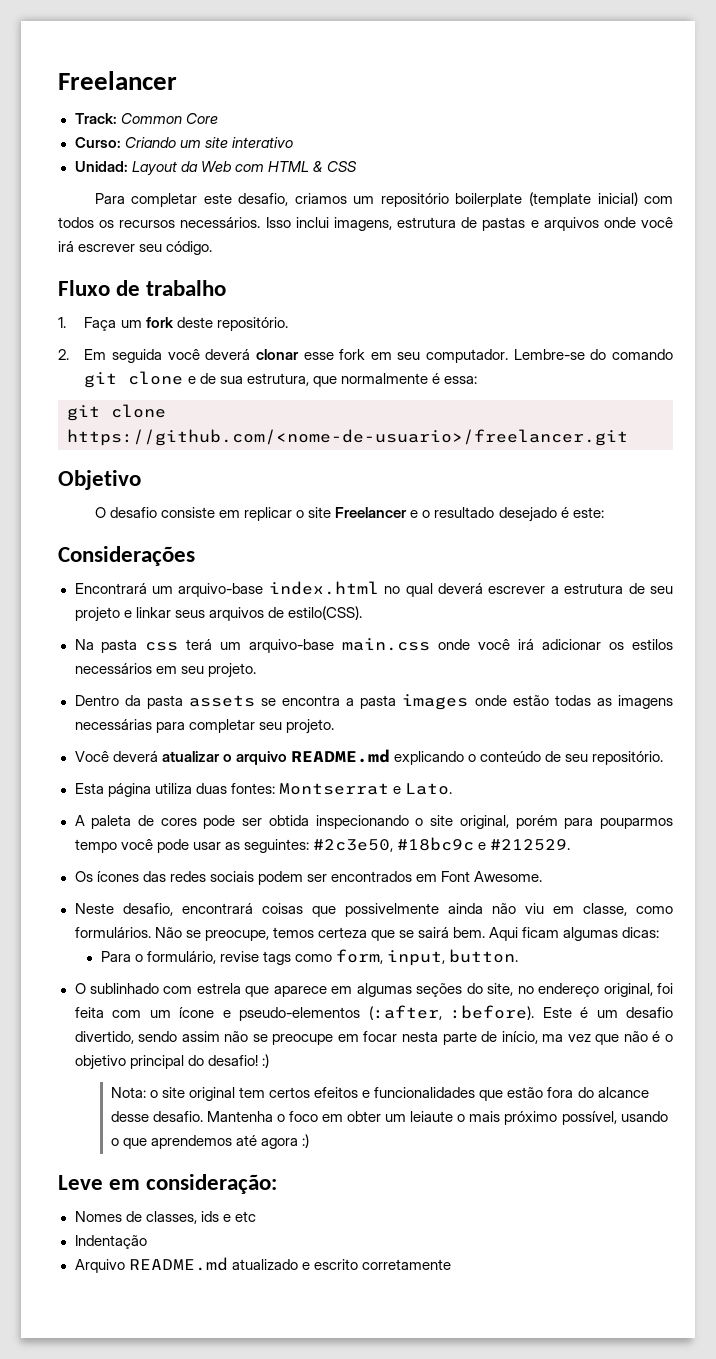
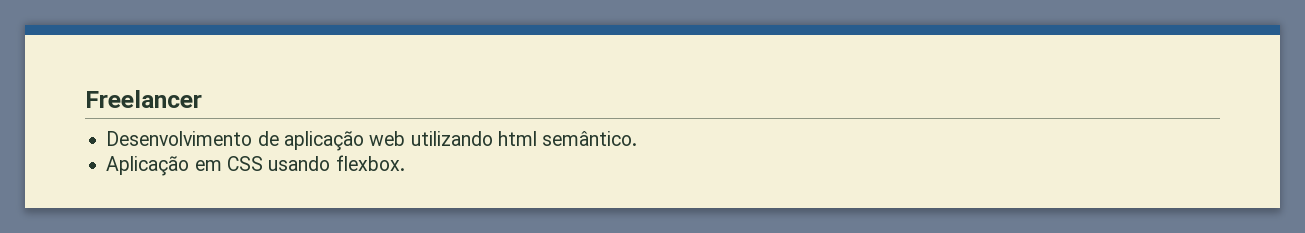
- Track: Common Core
- Curso: Criando um site interativo
- Unidad: Layout da Web com HTML & CSS
- Para completar este desafio, criamos um repositório boilerplate (template inicial) com todos os recursos necessários. Isso inclui imagens, estrutura de pastas e arquivos onde você irá escrever seu código.
- Fluxo de trabalho
- 1. Faça um fork deste repositório.
- 2. Em seguida você deverá clonar esse fork em seu computador. Lembre-se do comando git clone e de sua estrutura, que normalmente é essa:
- git clone https://github.com/<nome-de-usuario>/freelancer.git
- Objetivo
- O desafio consiste em replicar o site Freelancer e o resultado desejado é este:
- Considerações
- Encontrará um arquivo-base index.html no qual deverá escrever a estrutura de seu projeto e linkar seus arquivos de estilo(CSS).
- Na pasta css terá um arquivo-base main.css onde você irá adicionar os estilos necessários em seu projeto.
- Dentro da pasta assets se encontra a pasta images onde estão todas as imagens necessárias para completar seu projeto.
- Você deverá atualizar o arquivo README.md explicando o conteúdo de seu repositório.
- Esta página utiliza duas fontes: Montserrat e Lato.
- A paleta de cores pode ser obtida inspecionando o site original, porém para pouparmos tempo você pode usar as seguintes: #2c3e50, #18bc9c e #212529.
- Os ícones das redes sociais podem ser encontrados em Font Awesome.
- Neste desafio, encontrará coisas que possivelmente ainda não viu em classe, como formulários. Não se preocupe, temos certeza que se sairá bem. Aqui ficam algumas dicas:
- Para o formulário, revise tags como form, input, button.
- O sublinhado com estrela que aparece em algumas seções do site, no endereço original, foi feita com um ícone e pseudo-elementos (:after, :before). Este é um desafio divertido, sendo assim não se preocupe em focar nesta parte de início, ma vez que não é o objetivo principal do desafio! :)
- Nota: o site original tem certos efeitos e funcionalidades que estão fora do alcance desse desafio. Mantenha o foco em obter um leiaute o mais próximo possível, usando o que aprendemos até agora :)
- Leve em consideração:
- Nomes de classes, ids e etc
- Indentação
- Arquivo README.md atualizado e escrito corretamente
+ Desenvolvimento de aplicação web utilizando html semântico.
+ Aplicação em CSS usando flexbox.

